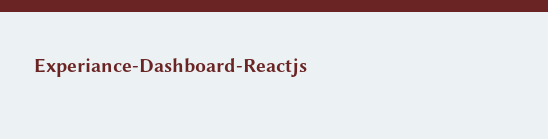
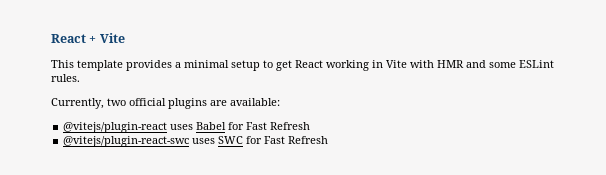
- Experiance-Dashboard-Reactjs
+ React + Vite
+ This template provides a minimal setup to get React working in Vite with HMR and some ESLint rules.
+ Currently, two official plugins are available:
+ @vitejs/plugin-react uses Babel for Fast Refresh
+ @vitejs/plugin-react-swc uses SWC for Fast Refresh

